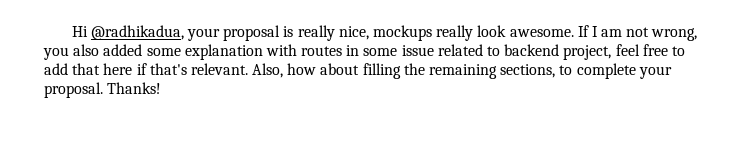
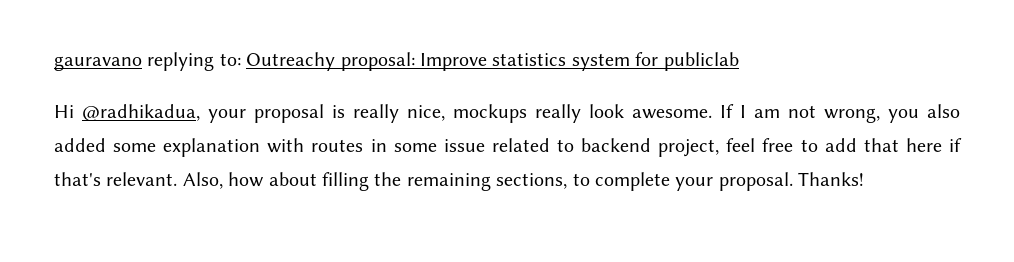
+ gauravano replying to: Outreachy proposal: Improve statistics system for publiclab

